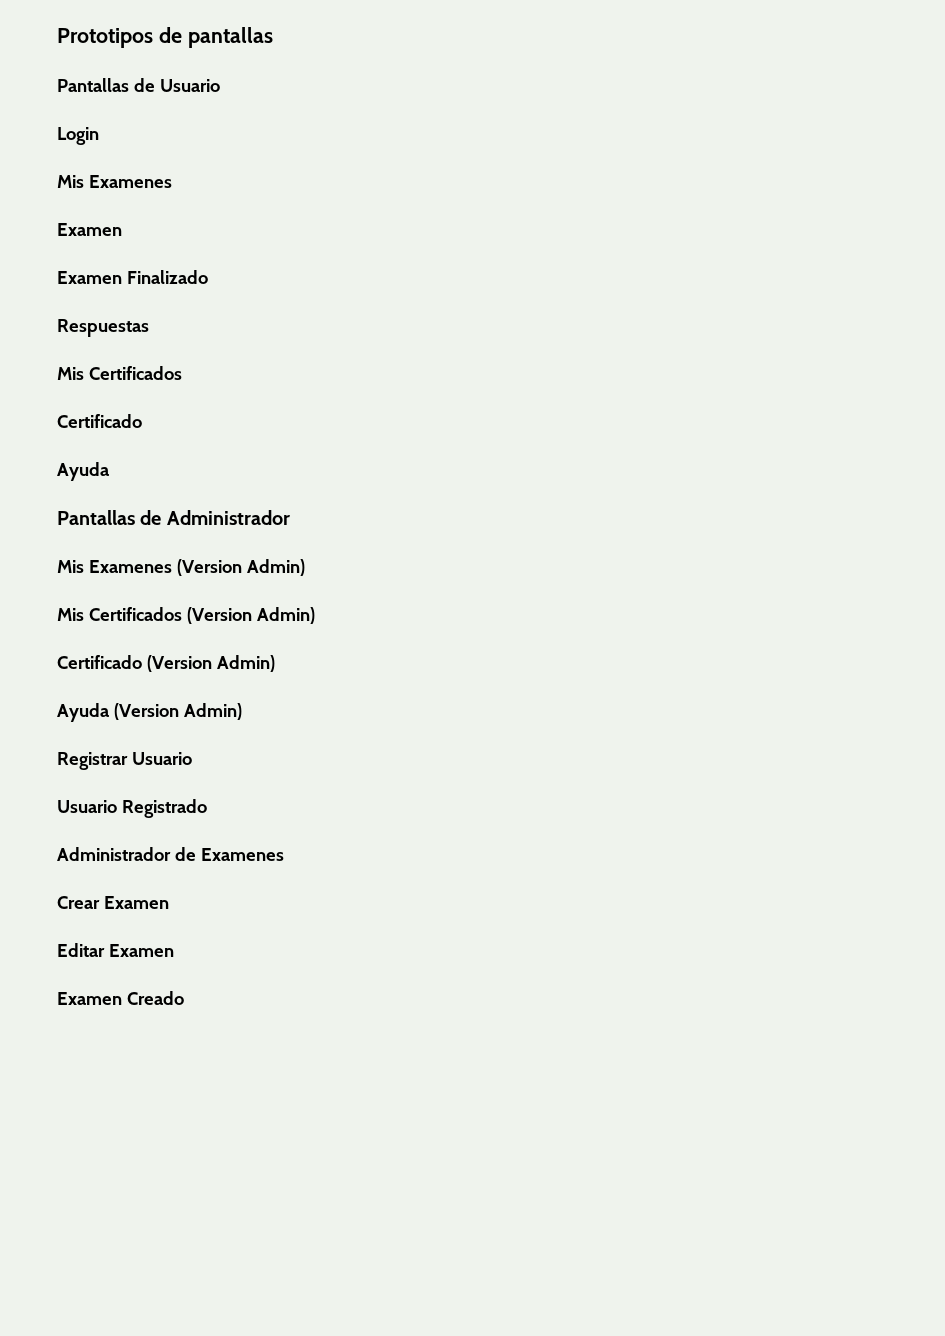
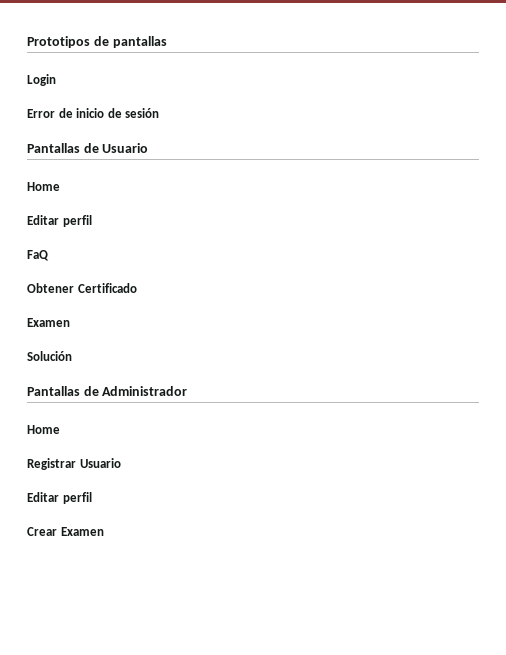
+ Login
+ Error de inicio de sesión
  Pantallas de Usuario
- Login
- Mis Examenes
+ Home
+ Editar perfil
+ FaQ
+ Obtener Certificado
  Examen
- Examen Finalizado
- Respuestas
- Mis Certificados
- Certificado
- Ayuda
+ Solución
  Pantallas de Administrador
- Mis Examenes (Version Admin)
- Mis Certificados (Version Admin)
- Certificado (Version Admin)
- Ayuda (Version Admin)
+ Home
  Registrar Usuario
- Usuario Registrado
- Administrador de Examenes
+ Editar perfil
  Crear Examen
- Editar Examen
- Examen Creado

